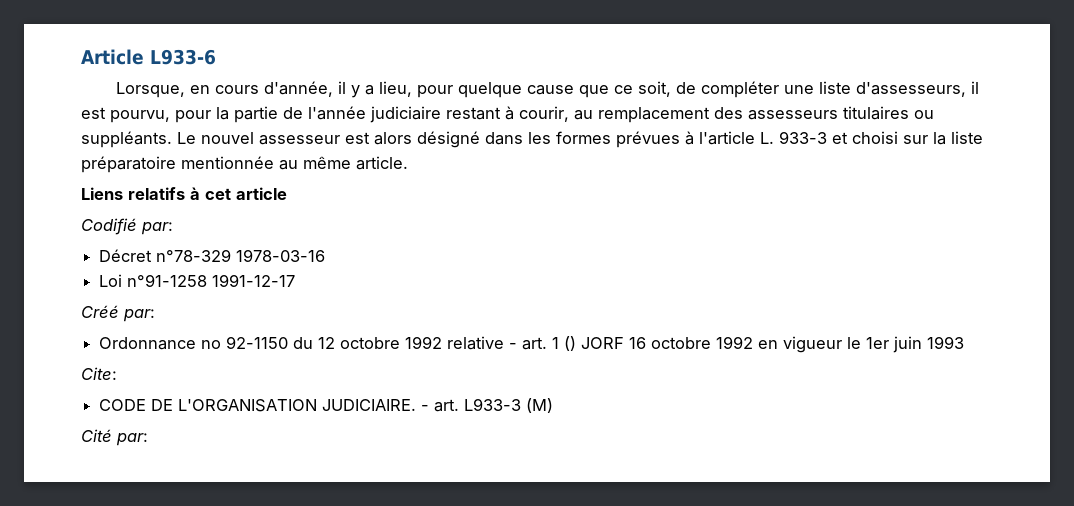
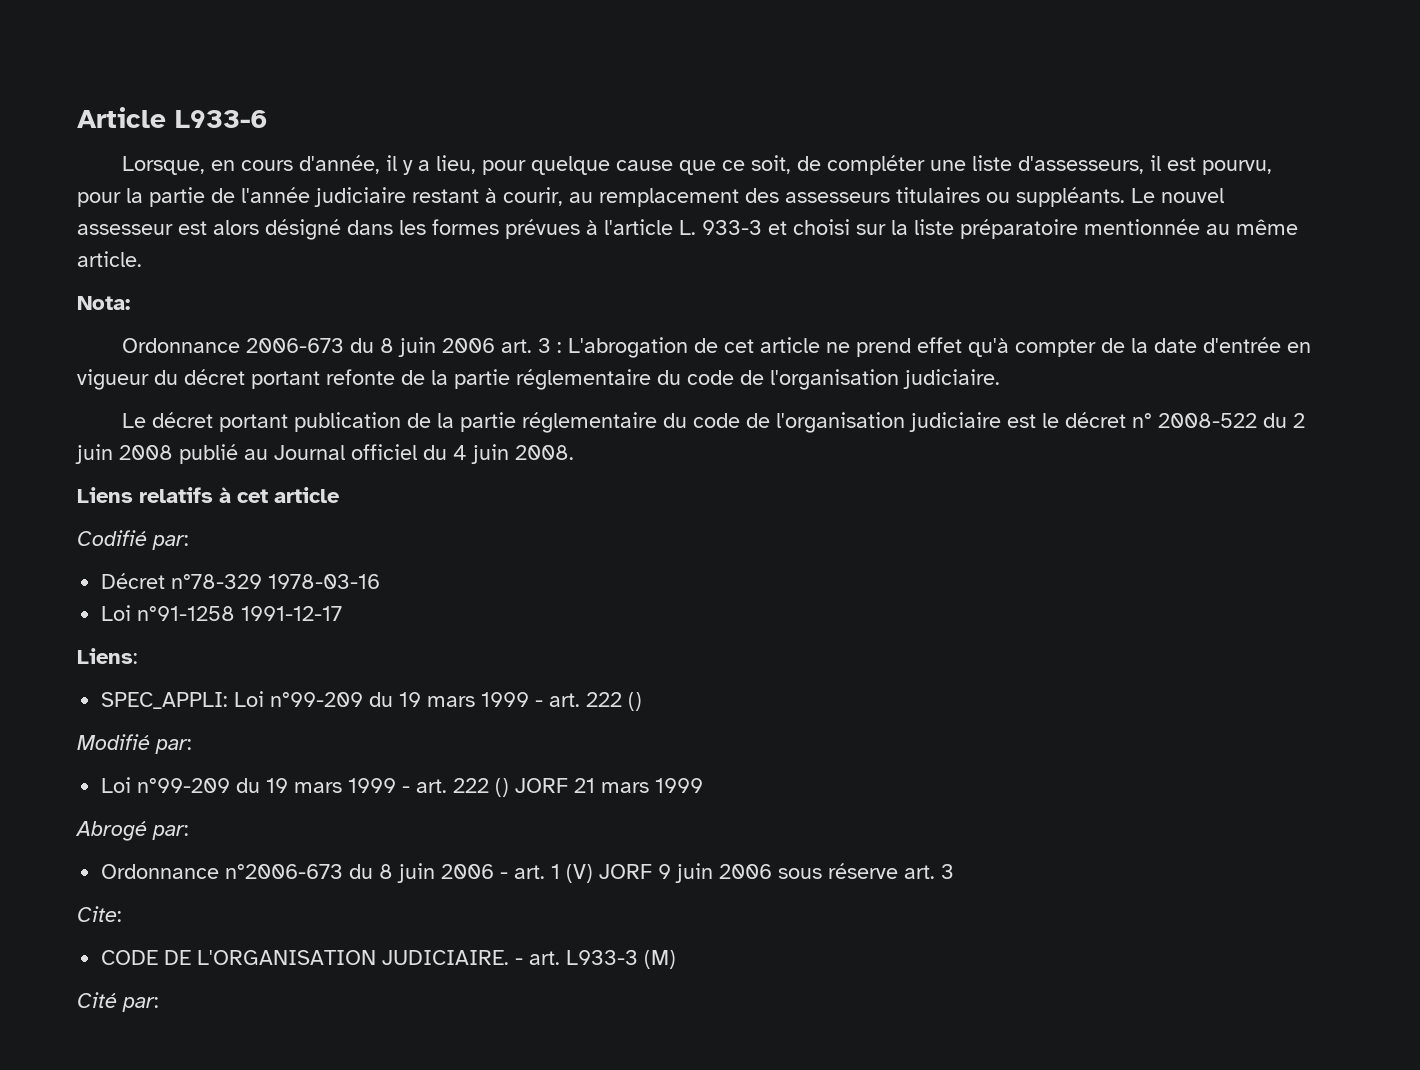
+ Nota:
+ Ordonnance 2006-673 du 8 juin 2006 art. 3 : L'abrogation de cet article ne prend effet qu'à compter de la date d'entrée en vigueur du décret portant refonte de la partie réglementaire du code de l'organisation judiciaire.
+ Le décret portant publication de la partie réglementaire du code de l'organisation judiciaire est le décret n° 2008-522 du 2 juin 2008 publié au Journal officiel du 4 juin 2008.
- Créé par:
- Ordonnance no 92-1150 du 12 octobre 1992 relative - art. 1 () JORF 16 octobre 1992 en vigueur le 1er juin 1993
+ Liens:
+ SPEC_APPLI: Loi n°99-209 du 19 mars 1999 - art. 222 ()
+ Modifié par:
+ Loi n°99-209 du 19 mars 1999 - art. 222 () JORF 21 mars 1999
+ Abrogé par:
+ Ordonnance n°2006-673 du 8 juin 2006 - art. 1 (V) JORF 9 juin 2006 sous réserve art. 3

